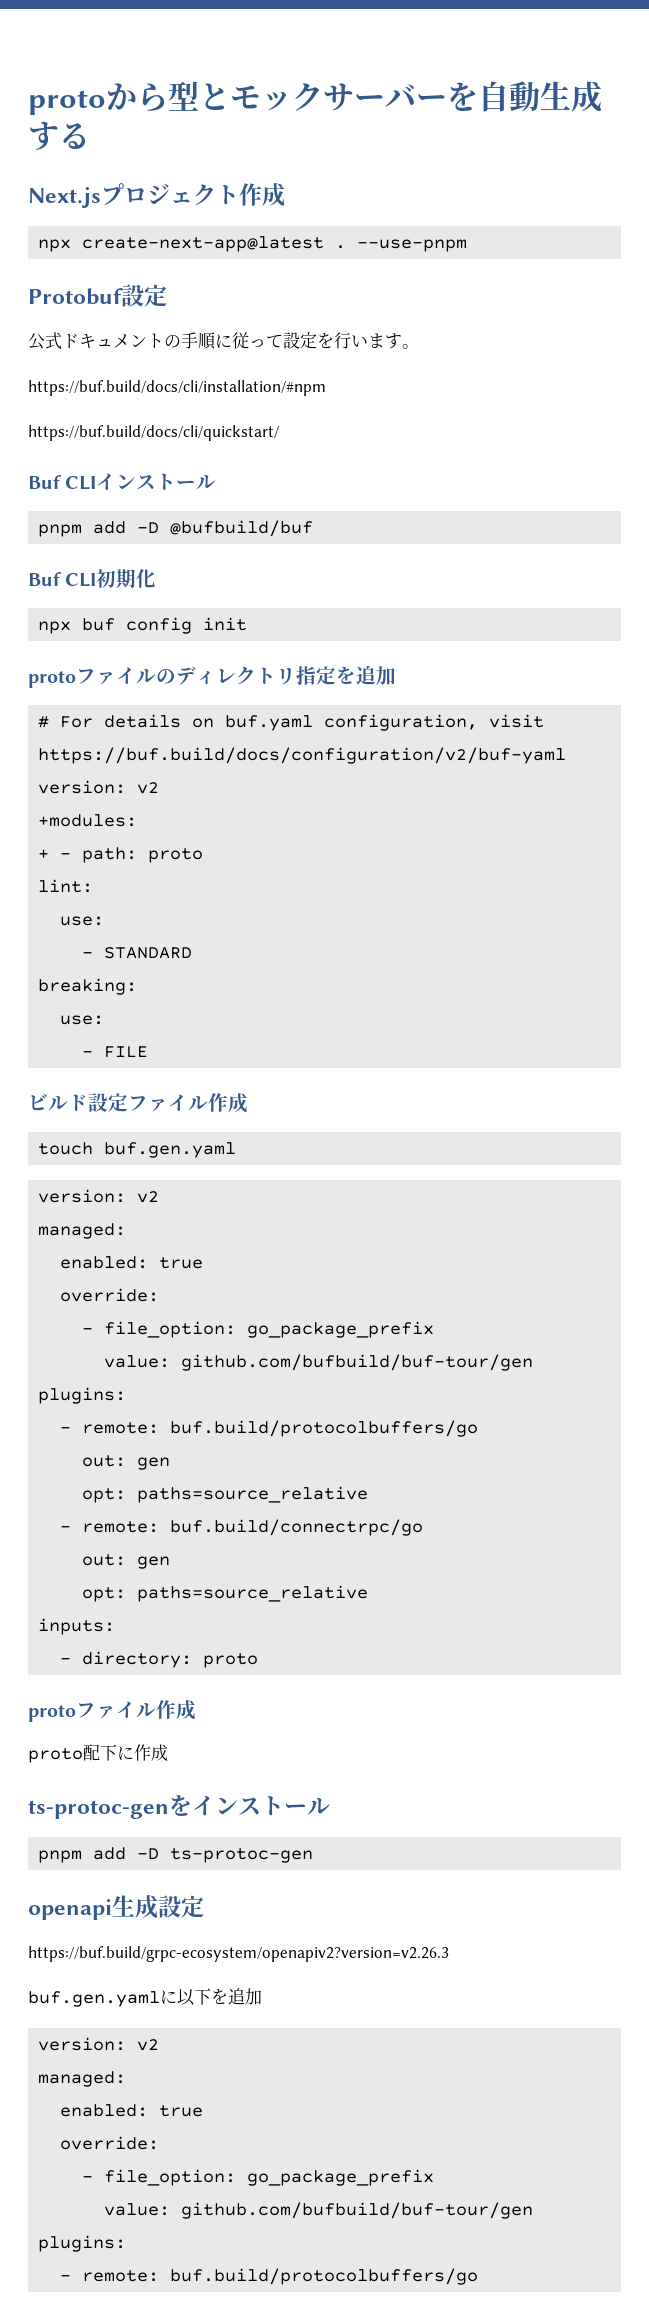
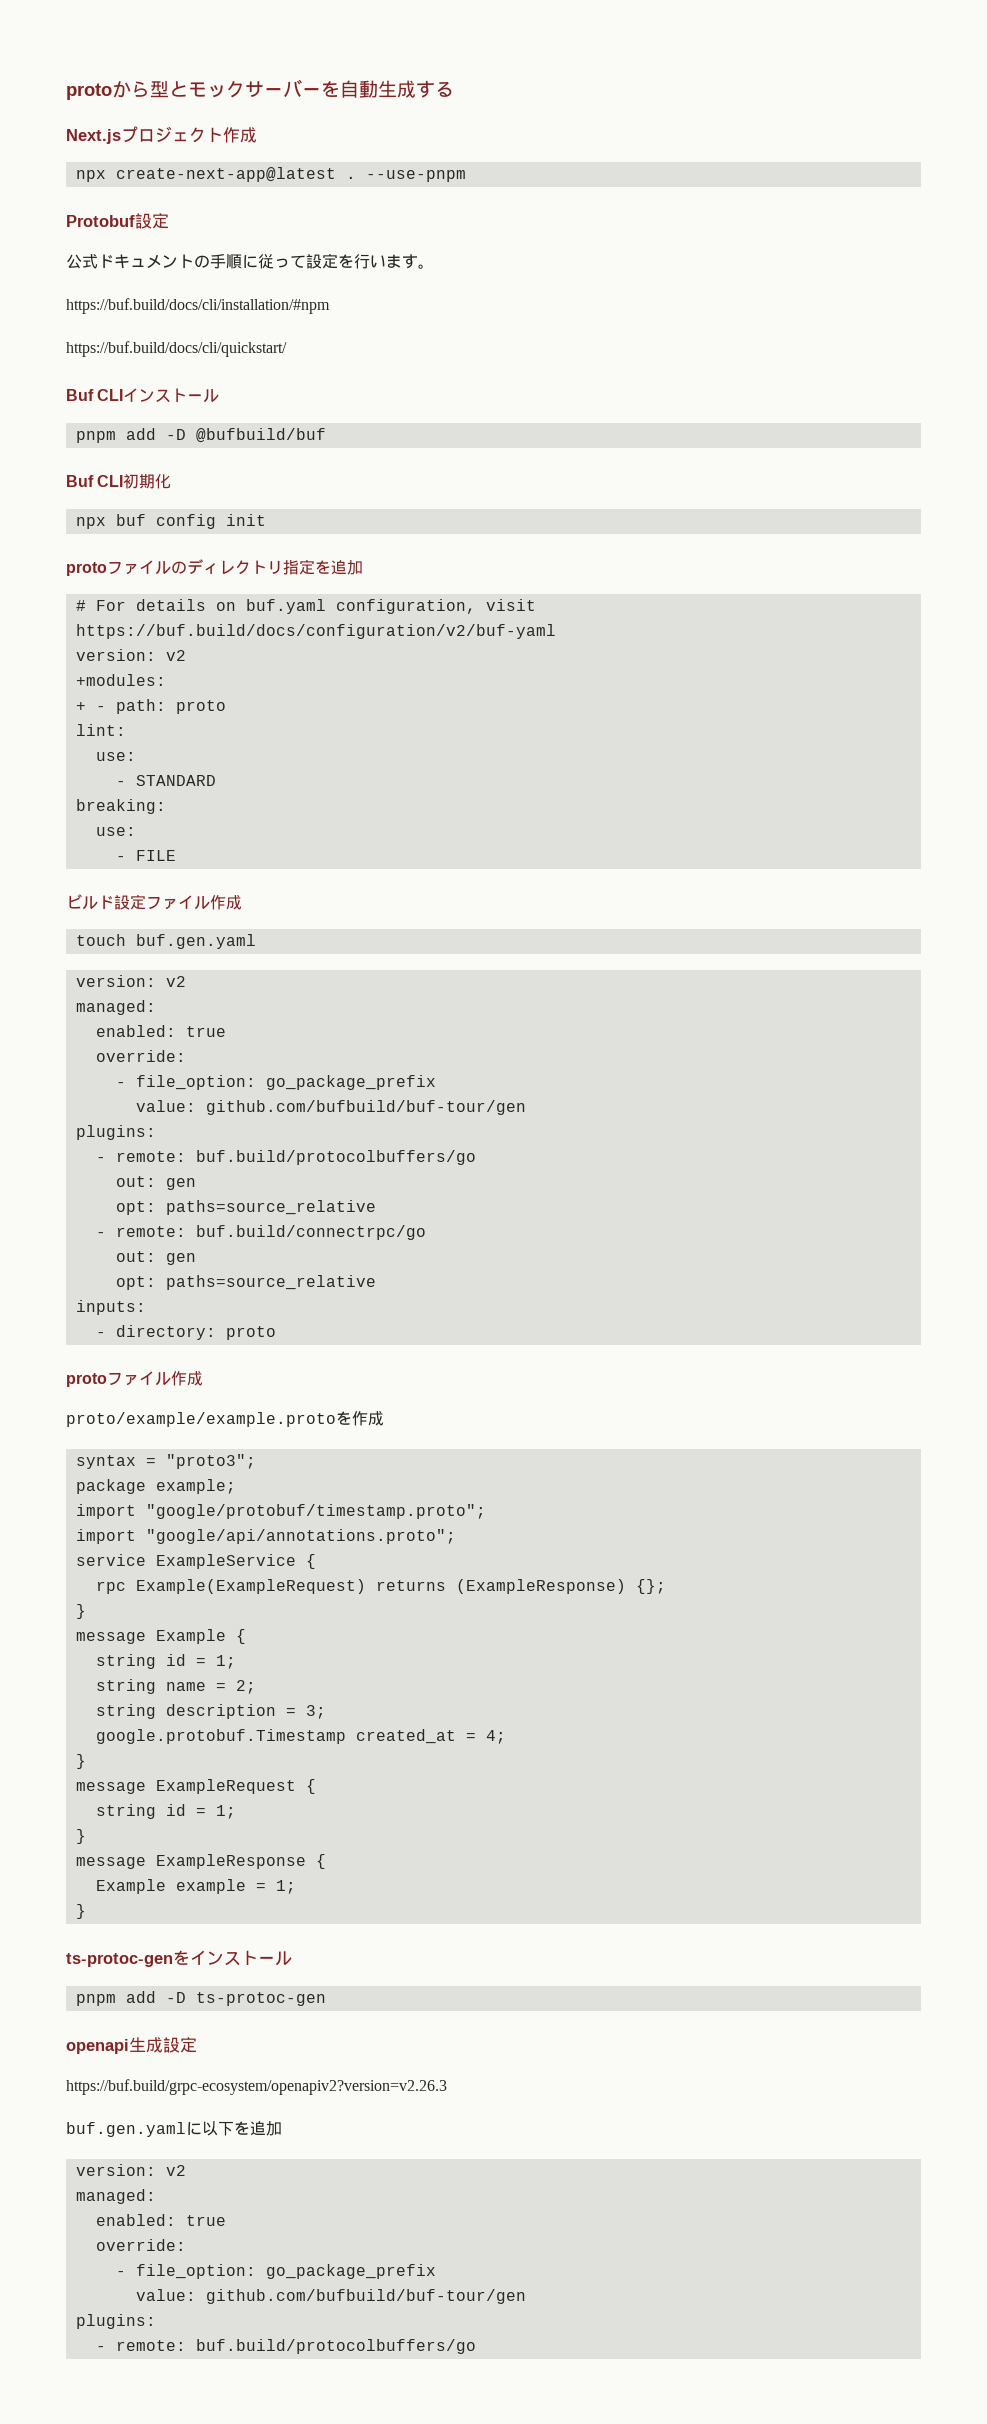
- proto配下に作成
+ proto/example/example.protoを作成
+ syntax = "proto3";
+ package example;
+ import "google/protobuf/timestamp.proto";
+ import "google/api/annotations.proto";
+ service ExampleService {
+ rpc Example(ExampleRequest) returns (ExampleResponse) {};
+ }
+ message Example {
+ string id = 1;
+ string name = 2;
+ string description = 3;
+ google.protobuf.Timestamp created_at = 4;
+ }
+ message ExampleRequest {
+ string id = 1;
+ }
+ message ExampleResponse {
+ Example example = 1;
+ }

